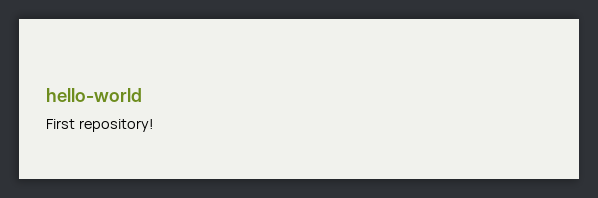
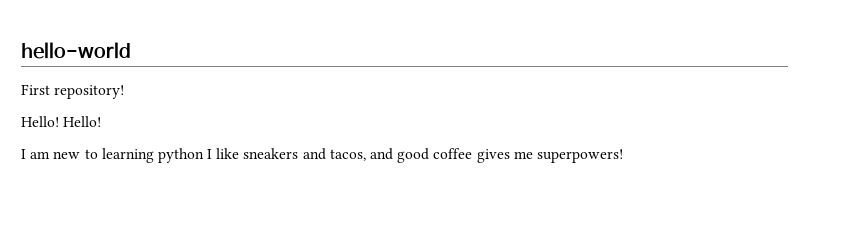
+ Hello! Hello!
+ I am new to learning python I like sneakers and tacos, and good coffee gives me superpowers!

